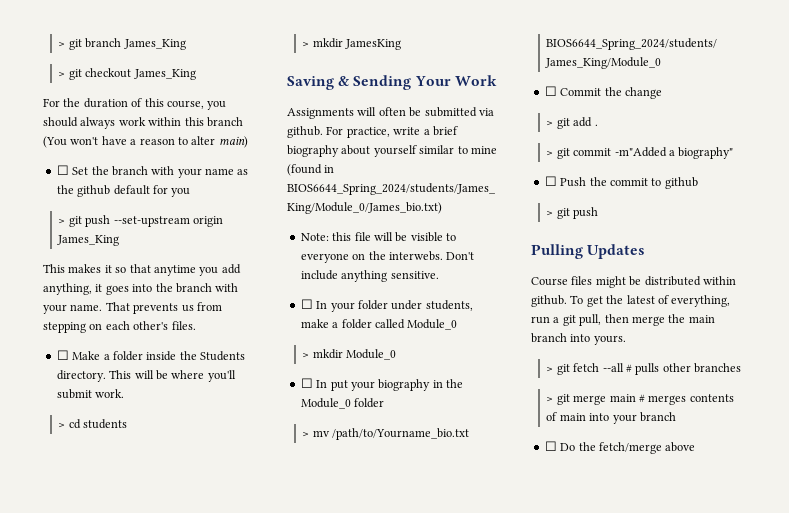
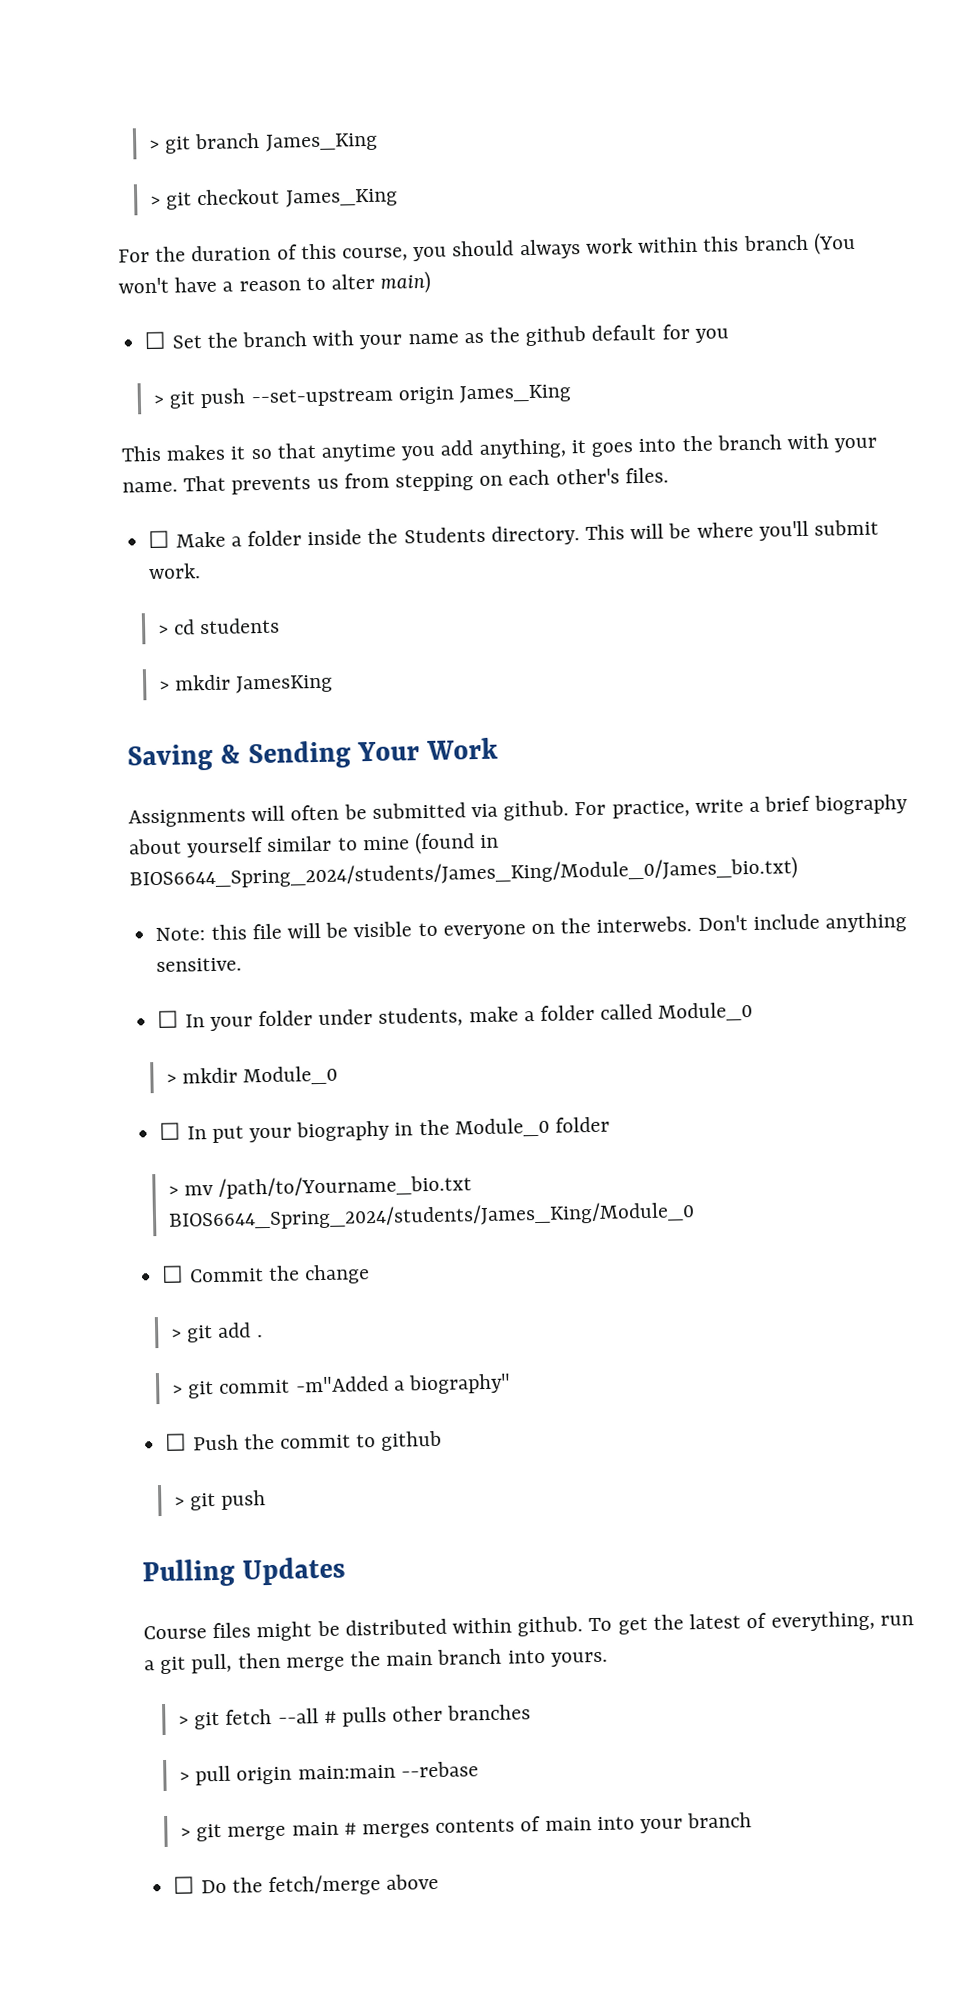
+ > pull origin main:main --rebase

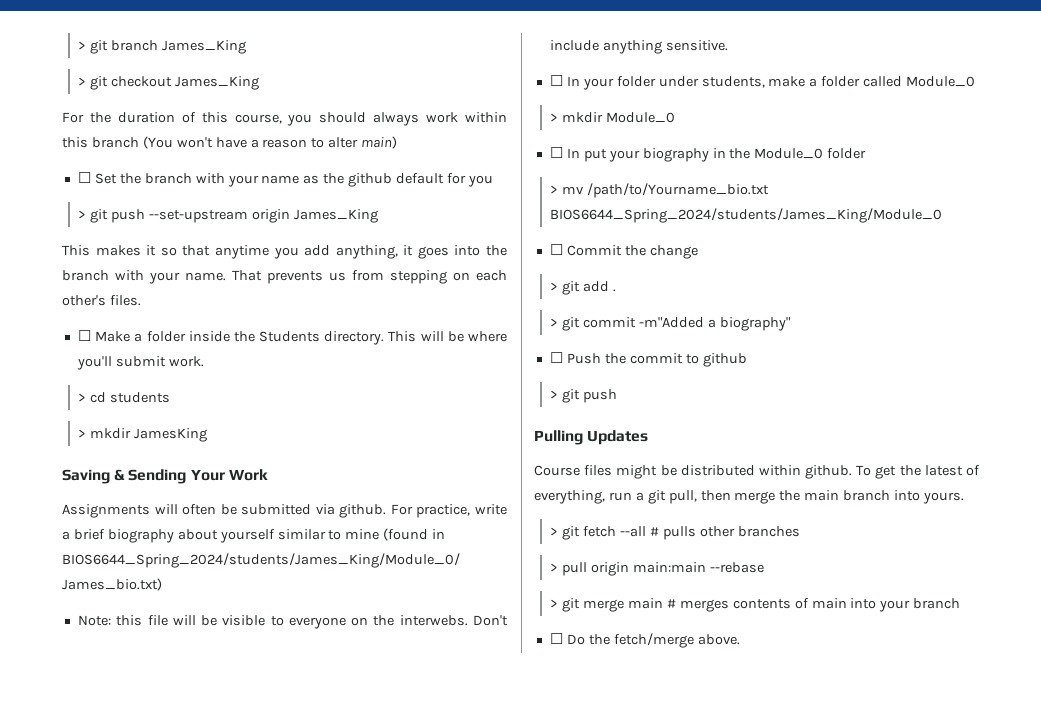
- ☐ Do the fetch/merge above
+ ☐ Do the fetch/merge above.

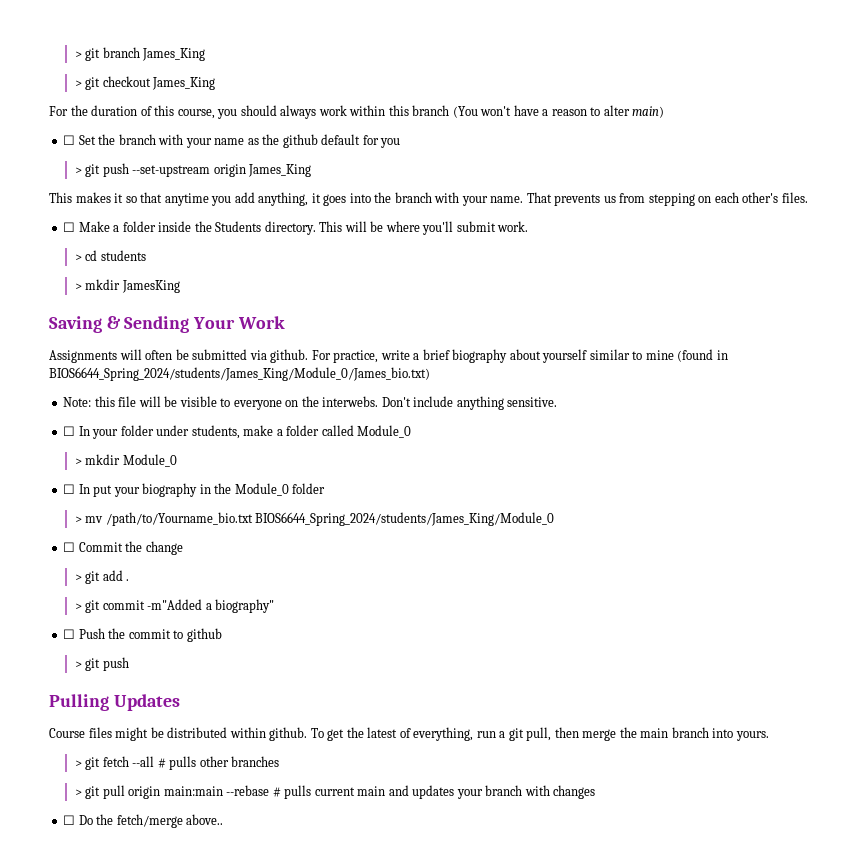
- > pull origin main:main --rebase
- > git merge main # merges contents of main into your branch
+ > git pull origin main:main --rebase # pulls current main and updates your branch with changes
- ☐ Do the fetch/merge above.
+ ☐ Do the fetch/merge above..

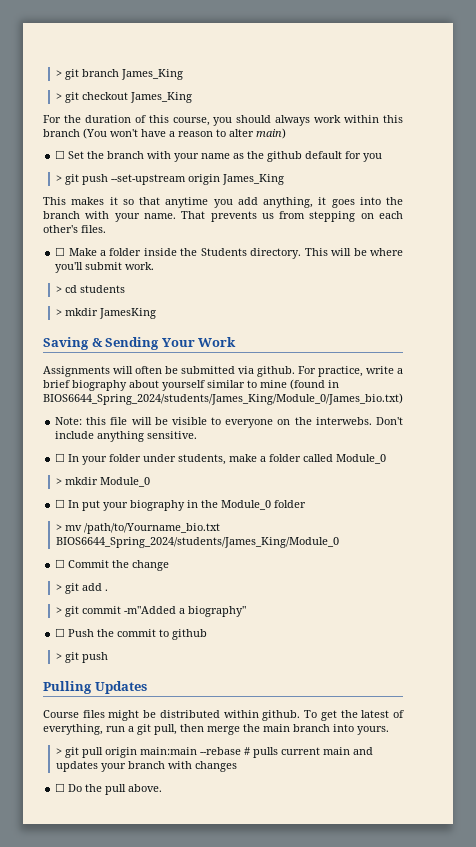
- > git fetch --all # pulls other branches
- ☐ Do the fetch/merge above..
+ ☐ Do the pull above.

